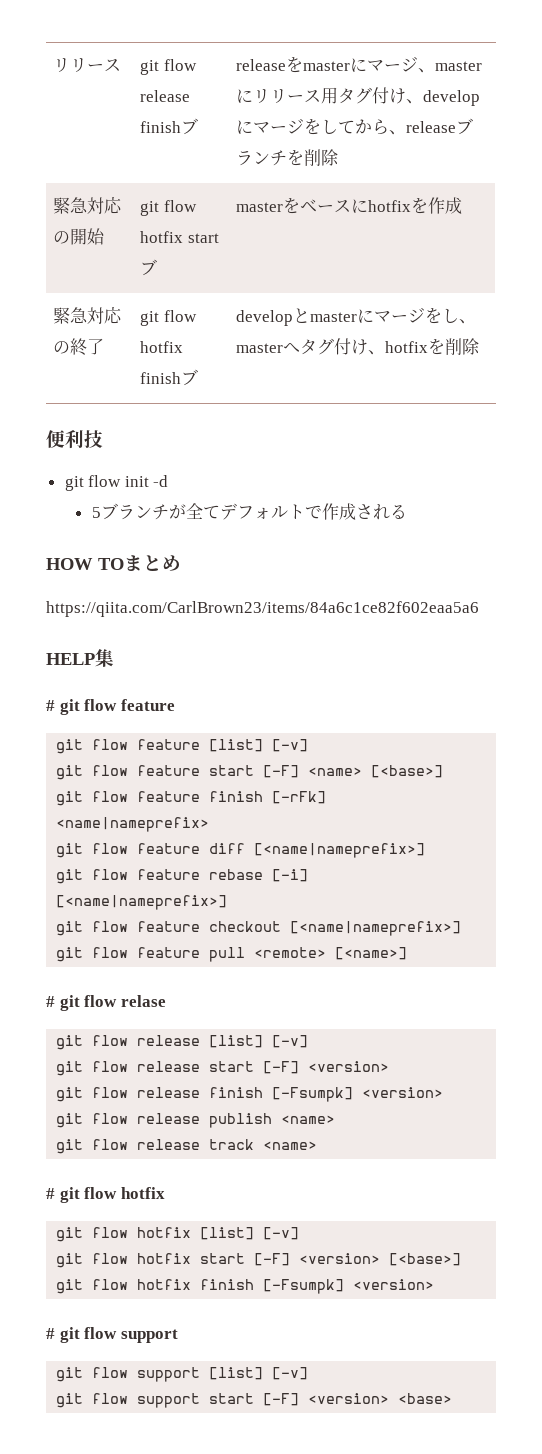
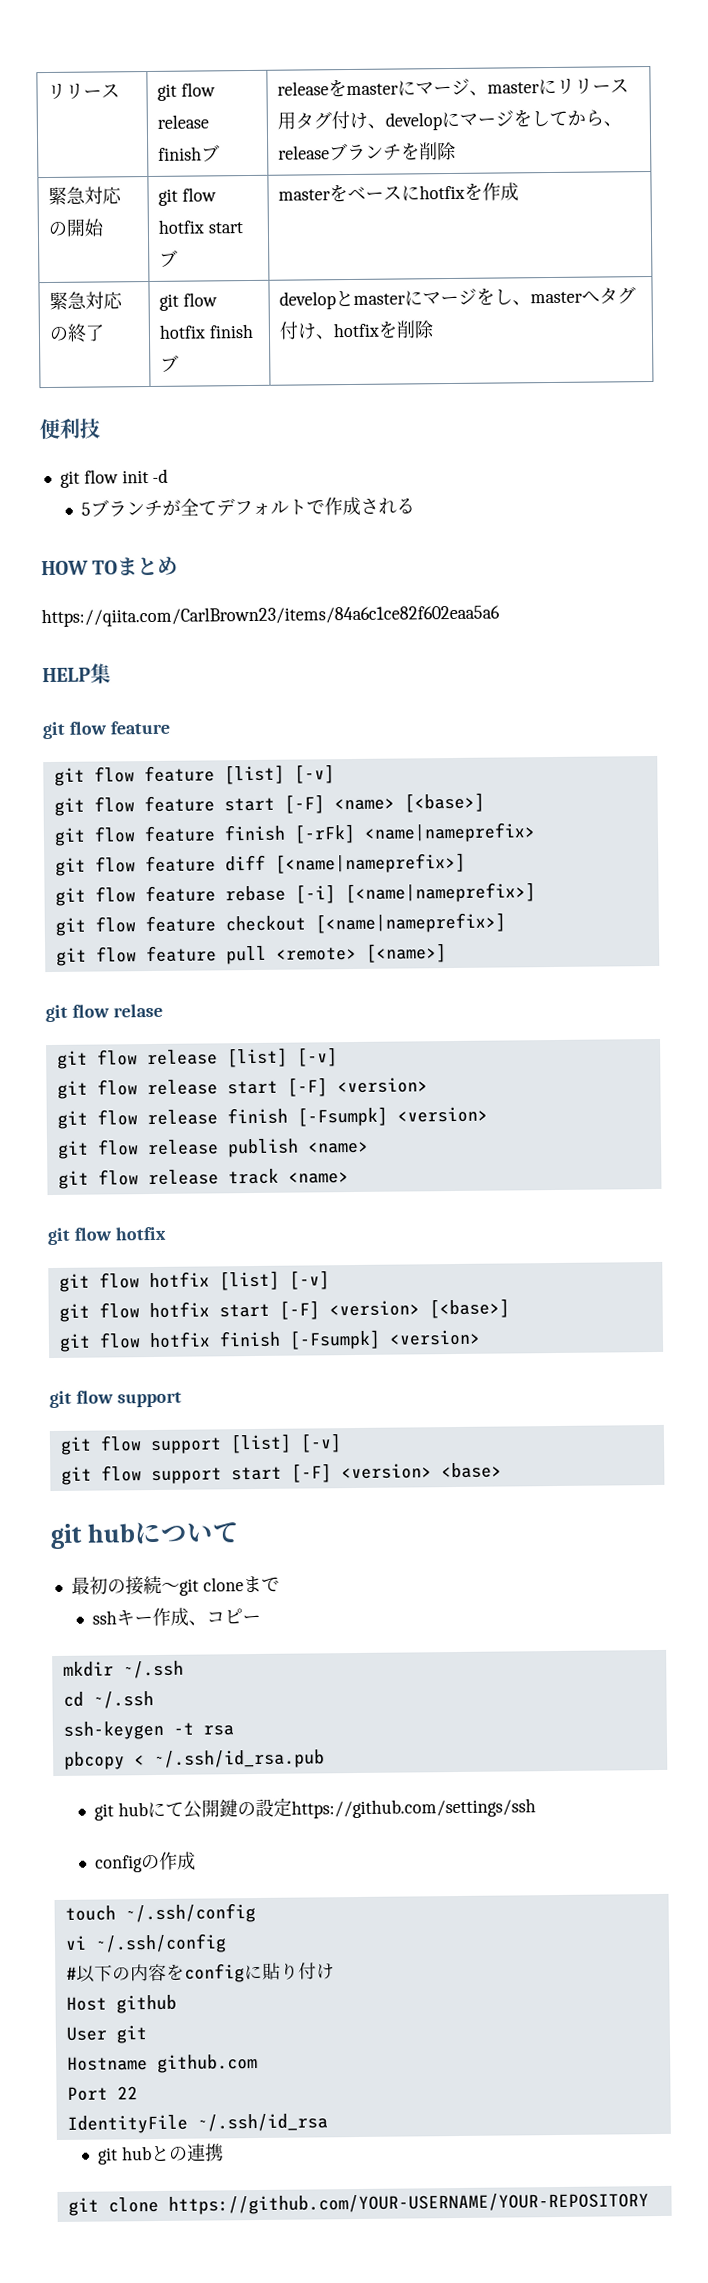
  HELP集
- # git flow feature
+ git flow feature
- # git flow relase
+ git flow relase
  git flow release track <name>
- # git flow hotfix
+ git flow hotfix
  git flow hotfix finish [-Fsumpk] <version>
- # git flow support
+ git flow support
+ git hubについて
+ 最初の接続〜git cloneまで
+ sshキー作成、コピー
+ mkdir ~/.ssh
+ cd ~/.ssh
+ ssh-keygen -t rsa
+ pbcopy < ~/.ssh/id_rsa.pub
+ git hubにて公開鍵の設定https://github.com/settings/ssh
+ configの作成
+ touch ~/.ssh/config
+ vi ~/.ssh/config
+ #以下の内容をconfigに貼り付け
+ Host github
+ User git
+ Hostname github.com
+ Port 22
+ IdentityFile ~/.ssh/id_rsa
+ git hubとの連携
+ git clone https://github.com/YOUR-USERNAME/YOUR-REPOSITORY

